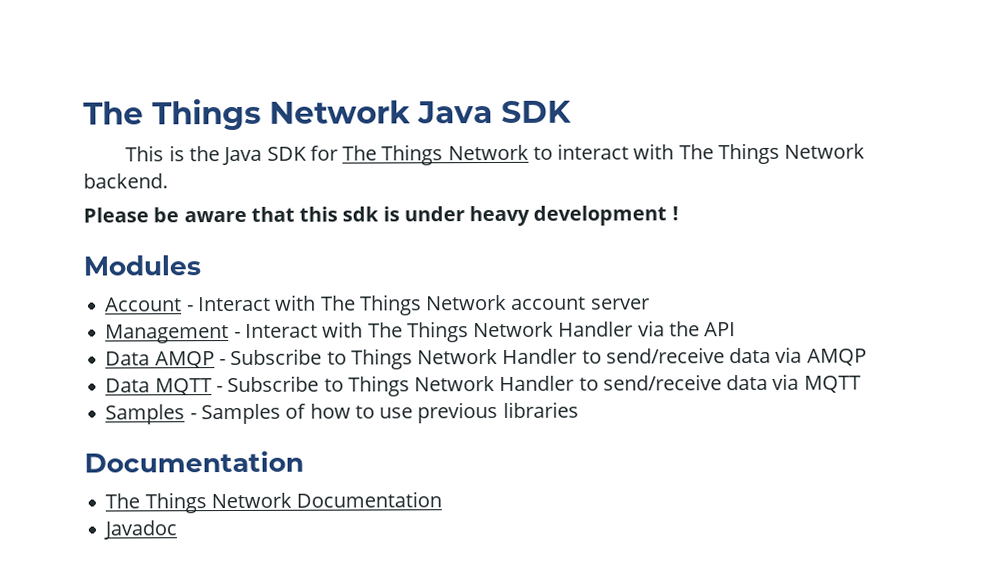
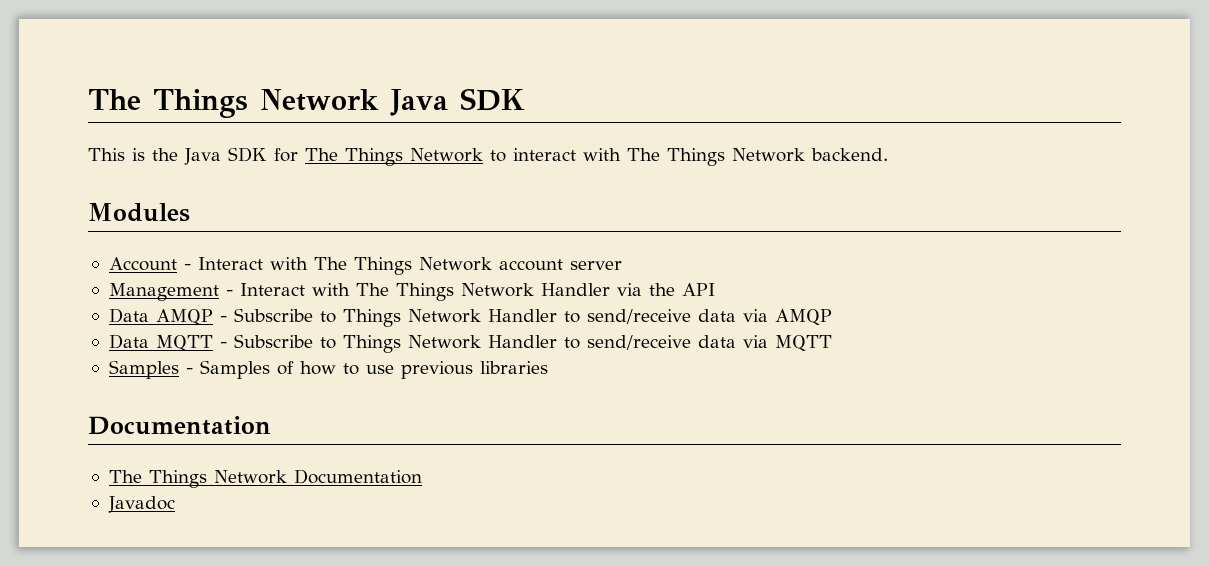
- Please be aware that this sdk is under heavy development !

